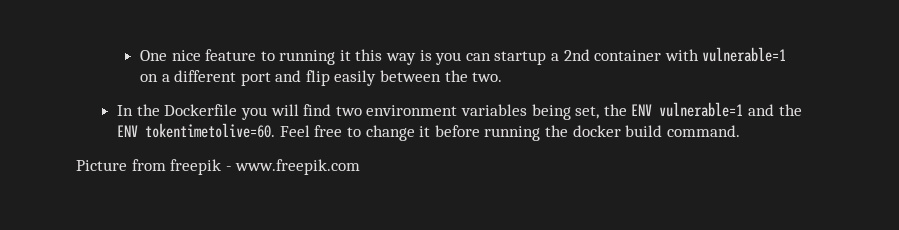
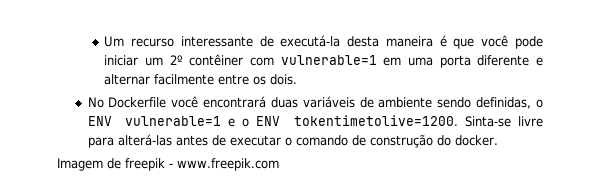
- One nice feature to running it this way is you can startup a 2nd container with vulnerable=1 on a different port and flip easily between the two.
- In the Dockerfile you will find two environment variables being set, the ENV vulnerable=1 and the ENV tokentimetolive=60. Feel free to change it before running the docker build command.
- Picture from freepik - www.freepik.com
+ Um recurso interessante de executá-la desta maneira é que você pode iniciar um 2º contêiner com vulnerable=1 em uma porta diferente e alternar facilmente entre os dois.
+ No Dockerfile você encontrará duas variáveis de ambiente sendo definidas, o ENV vulnerable=1 e o ENV tokentimetolive=1200. Sinta-se livre para alterá-las antes de executar o comando de construção do docker.
+ Imagem de freepik - www.freepik.com

